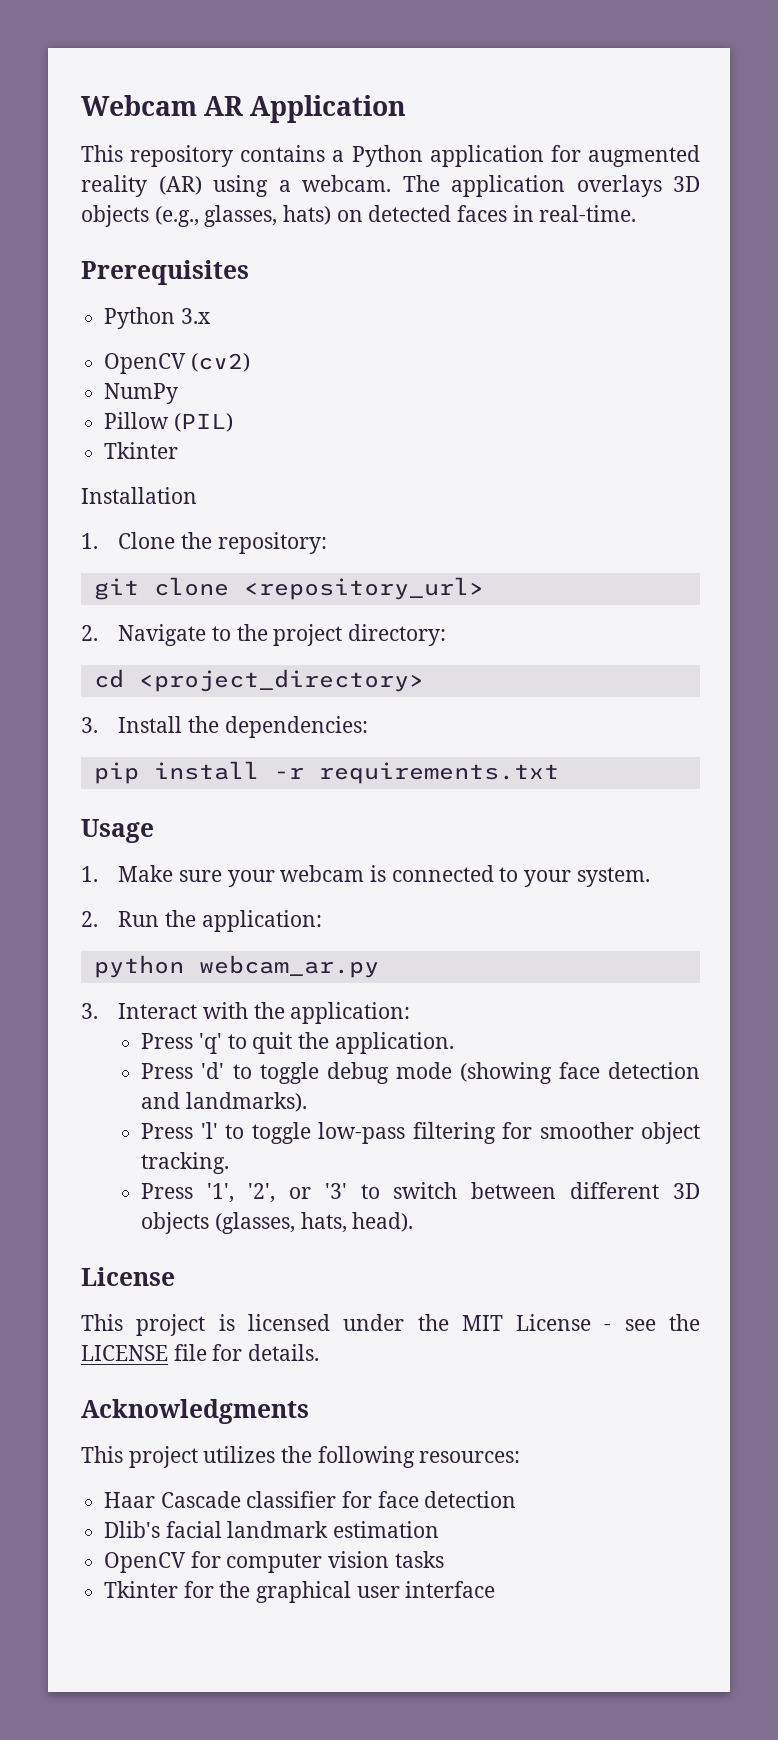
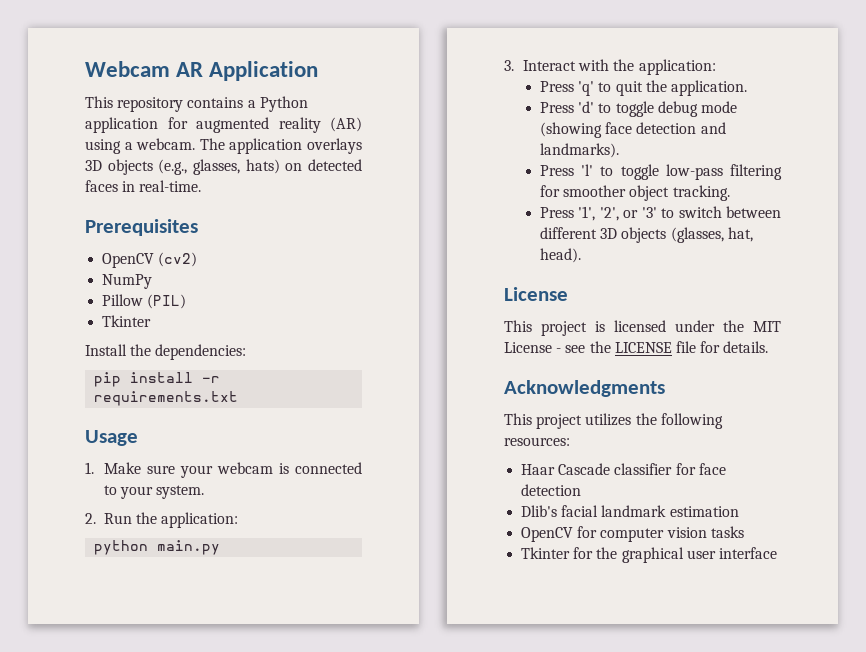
- Python 3.x
- Installation
- 1. Clone the repository:
- git clone <repository_url>
- 2. Navigate to the project directory:
- cd <project_directory>
- 3. Install the dependencies:
+ Install the dependencies:
- python webcam_ar.py
+ python main.py
- Press '1', '2', or '3' to switch between different 3D objects (glasses, hats, head).
+ Press '1', '2', or '3' to switch between different 3D objects (glasses, hat, head).

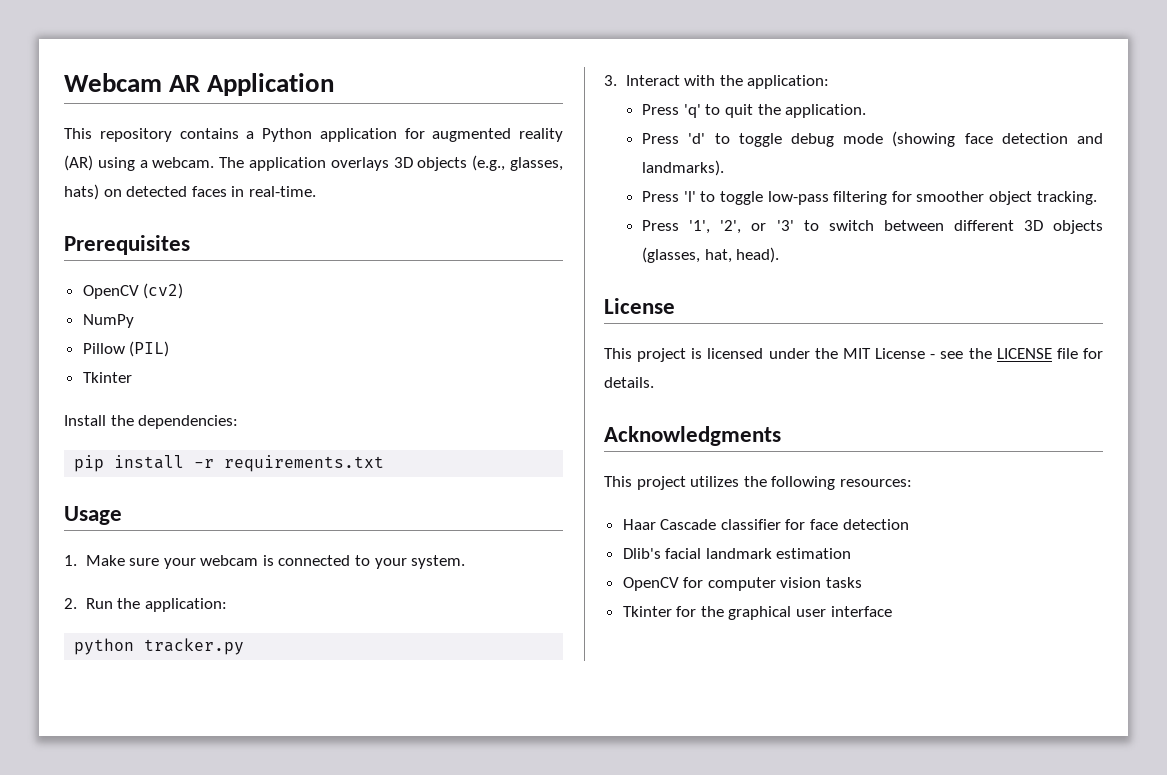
- python main.py
+ python tracker.py

